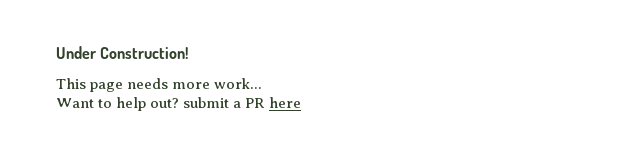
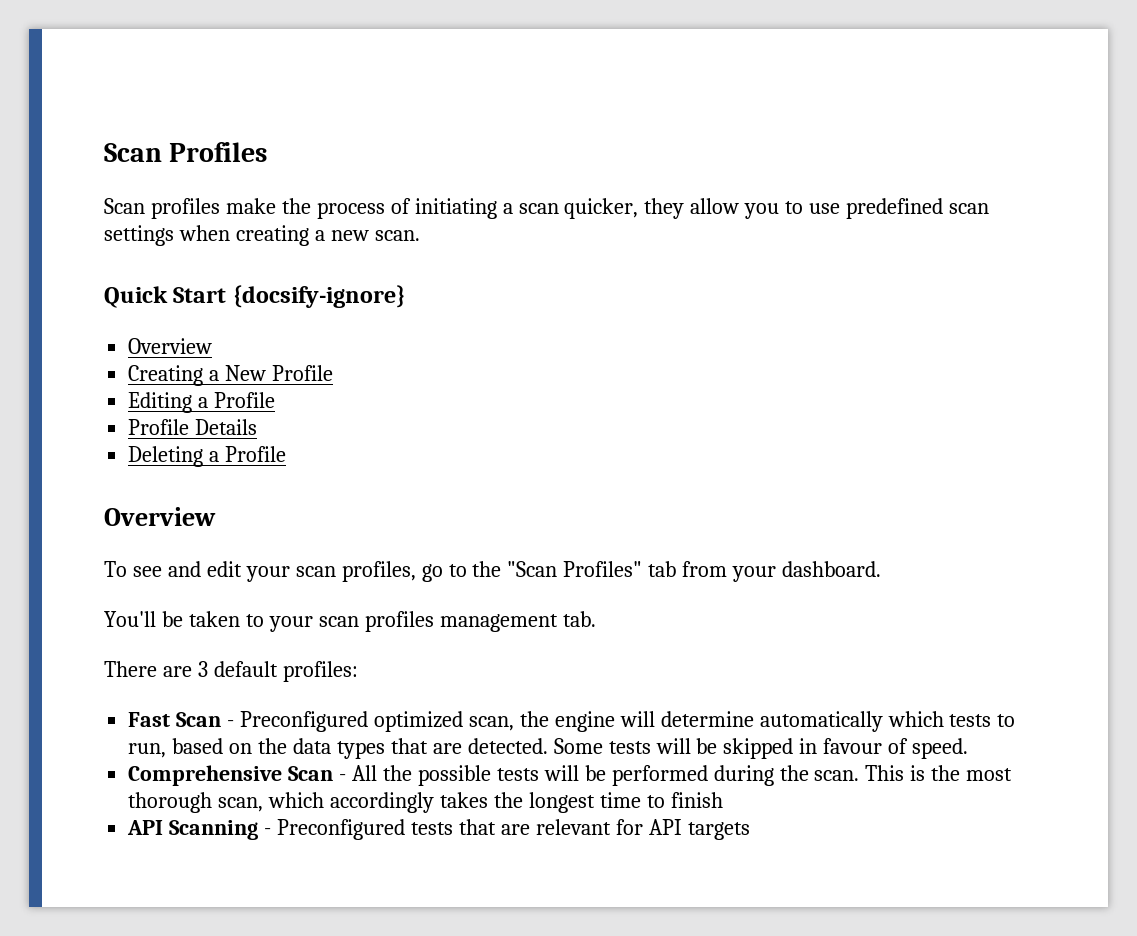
- Under Construction!
- This page needs more work...
- Want to help out? submit a PR here
+ Scan Profiles
+ Scan profiles make the process of initiating a scan quicker, they allow you to use predefined scan settings when creating a new scan.
+ Quick Start {docsify-ignore}
+ Overview
+ Creating a New Profile
+ Editing a Profile
+ Profile Details
+ Deleting a Profile
+ Overview
+ To see and edit your scan profiles, go to the "Scan Profiles" tab from your dashboard.
+ You'll be taken to your scan profiles management tab.
+ There are 3 default profiles:
+ Fast Scan - Preconfigured optimized scan, the engine will determine automatically which tests to run, based on the data types that are detected. Some tests will be skipped in favour of speed.
+ Comprehensive Scan - All the possible tests will be performed during the scan. This is the most thorough scan, which accordingly takes the longest time to finish
+ API Scanning - Preconfigured tests that are relevant for API targets

